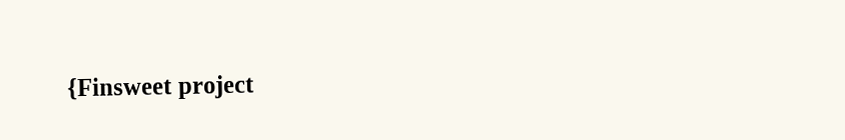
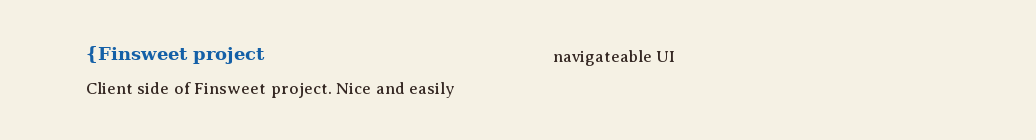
+ Client side of Finsweet project. Nice and easily navigateable UI

